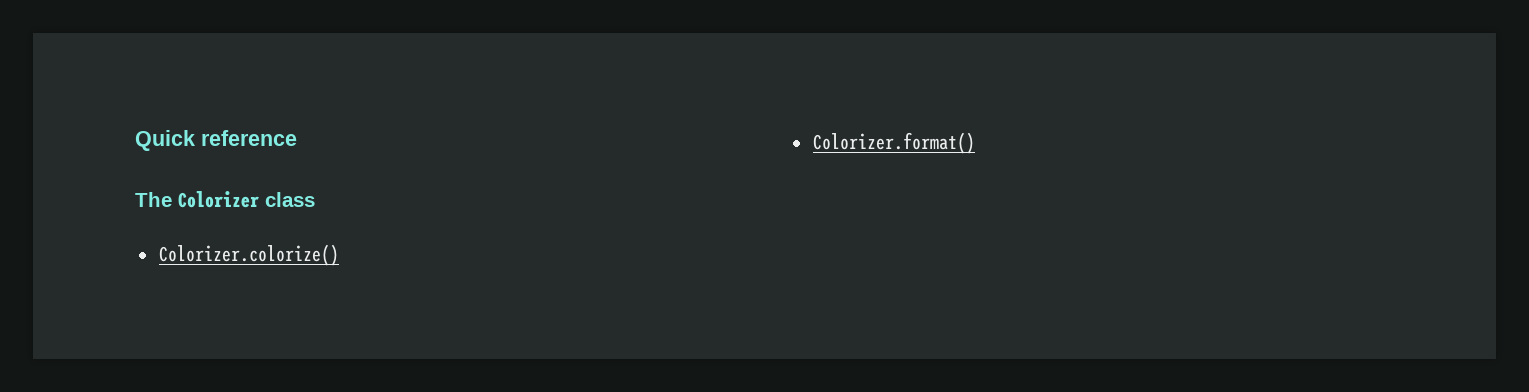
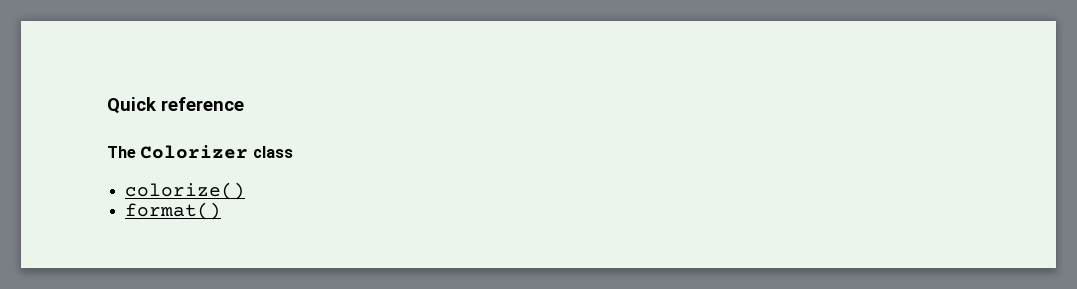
- Colorizer.colorize()
- Colorizer.format()
+ colorize()
+ format()

